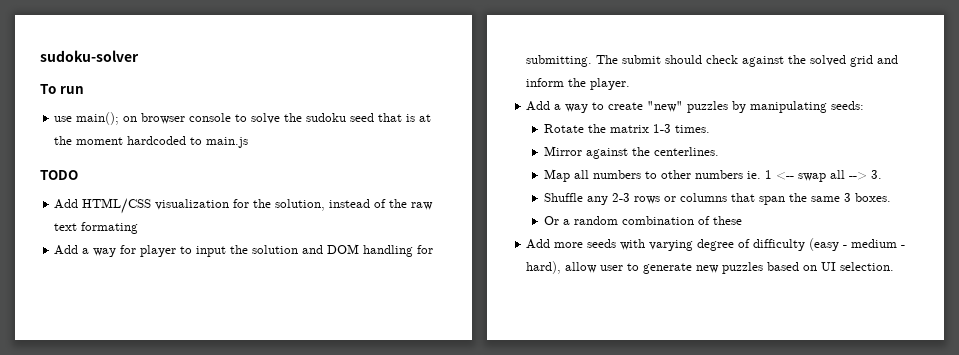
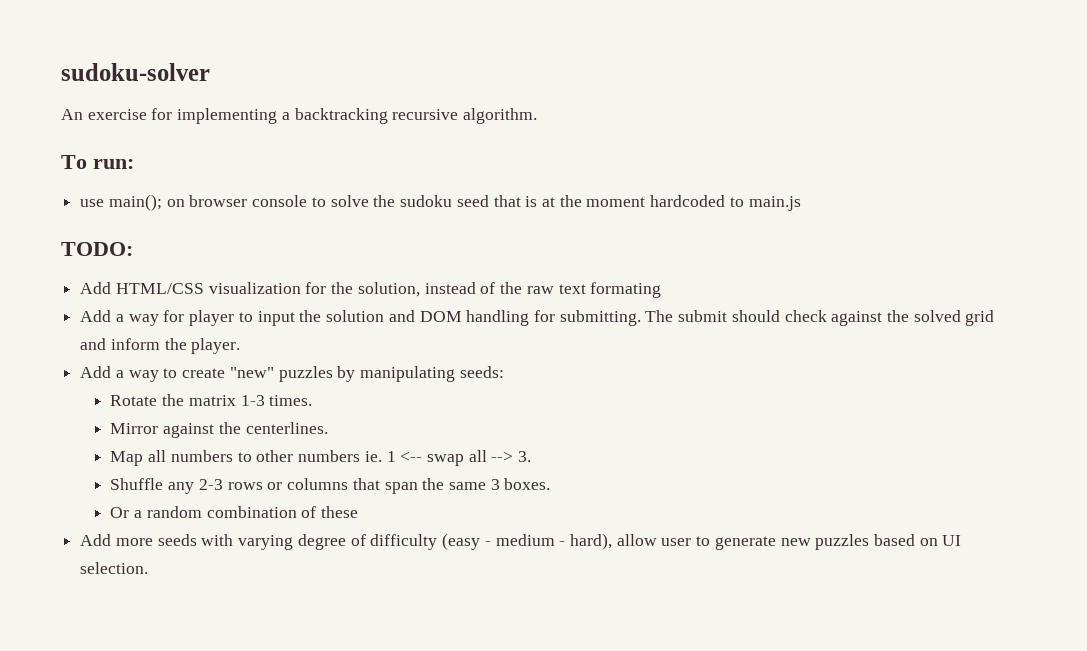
+ An exercise for implementing a backtracking recursive algorithm.
- To run
+ To run:
- TODO
+ TODO:

